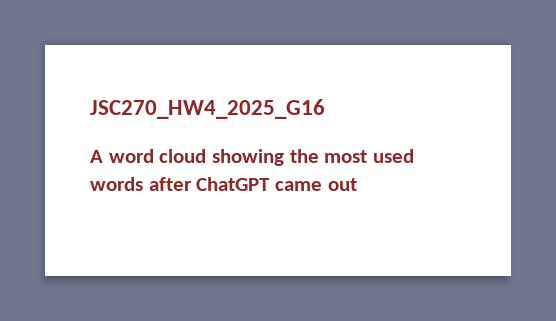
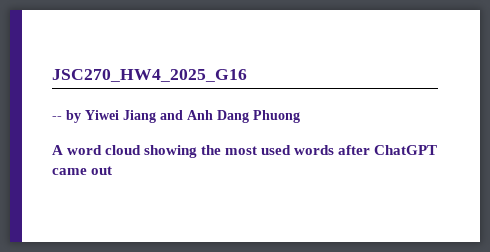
+ -- by Yiwei Jiang and Anh Dang Phuong

